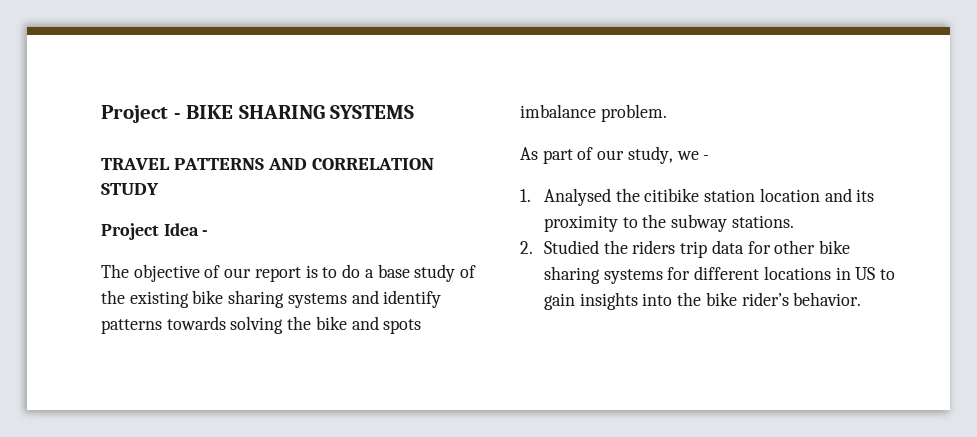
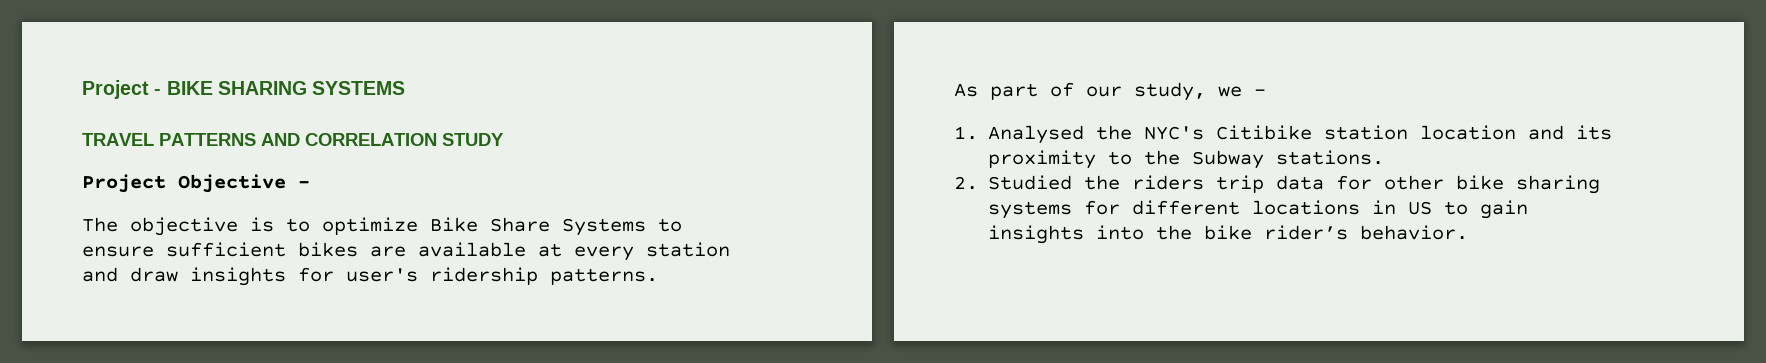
- Project Idea -
+ Project Objective -
- The objective of our report is to do a base study of the existing bike sharing systems and identify patterns towards solving the bike and spots imbalance problem.
+ The objective is to optimize Bike Share Systems to ensure sufficient bikes are available at every station and draw insights for user's ridership patterns.
- 1. Analysed the citibike station location and its proximity to the subway stations.
+ 1. Analysed the NYC's Citibike station location and its proximity to the Subway stations.

